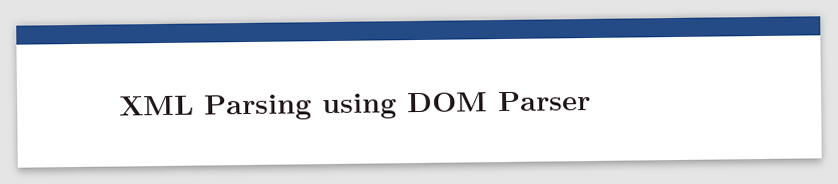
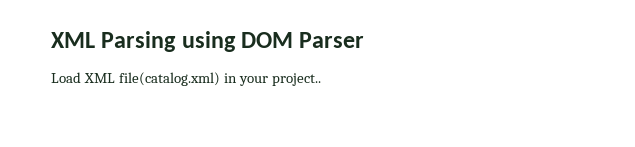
+ Load XML file(catalog.xml) in your project..

